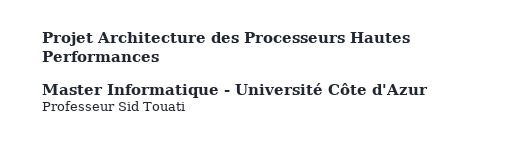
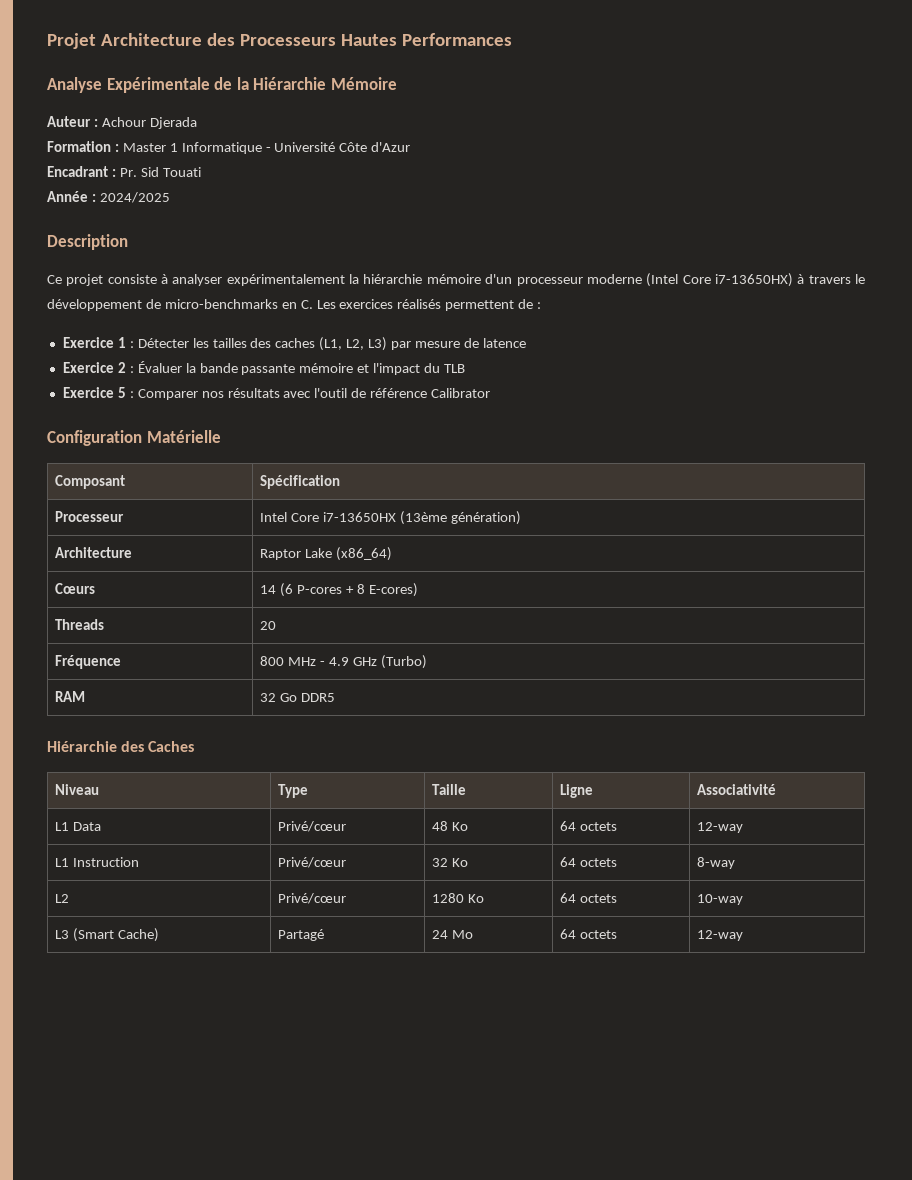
- Master Informatique - Université Côte d'Azur
+ Analyse Expérimentale de la Hiérarchie Mémoire
+ Auteur : Achour Djerada
+ Formation : Master 1 Informatique - Université Côte d'Azur
- Professeur Sid Touati
+ Encadrant : Pr. Sid Touati
+ Année : 2024/2025
+ Description
+ Ce projet consiste à analyser expérimentalement la hiérarchie mémoire d'un processeur moderne (Intel Core i7-13650HX) à travers le développement de micro-benchmarks en C. Les exercices réalisés permettent de :
+ Exercice 1 : Détecter les tailles des caches (L1, L2, L3) par mesure de latence
+ Exercice 2 : Évaluer la bande passante mémoire et l'impact du TLB
+ Exercice 5 : Comparer nos résultats avec l'outil de référence Calibrator
+ Configuration Matérielle
+ Composant | Spécification
+ Processeur | Intel Core i7-13650HX (13ème génération)
+ Architecture | Raptor Lake (x86_64)
+ Cœurs | 14 (6 P-cores + 8 E-cores)
+ Threads | 20
+ Fréquence | 800 MHz - 4.9 GHz (Turbo)
+ RAM | 32 Go DDR5
+ Hiérarchie des Caches
+ Niveau | Type | Taille | Ligne | Associativité
+ L1 Data | Privé/cœur | 48 Ko | 64 octets | 12-way
+ L1 Instruction | Privé/cœur | 32 Ko | 64 octets | 8-way
+ L2 | Privé/cœur | 1280 Ko | 64 octets | 10-way
+ L3 (Smart Cache) | Partagé | 24 Mo | 64 octets | 12-way

